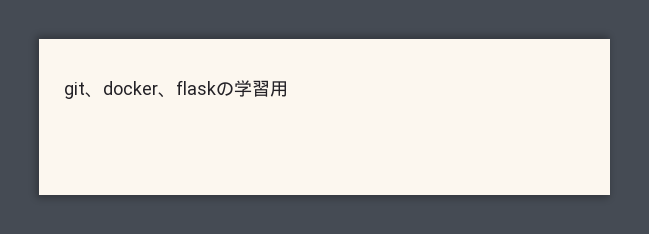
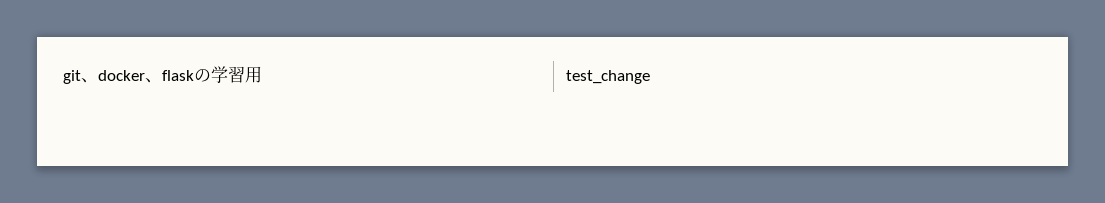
+ test_change

